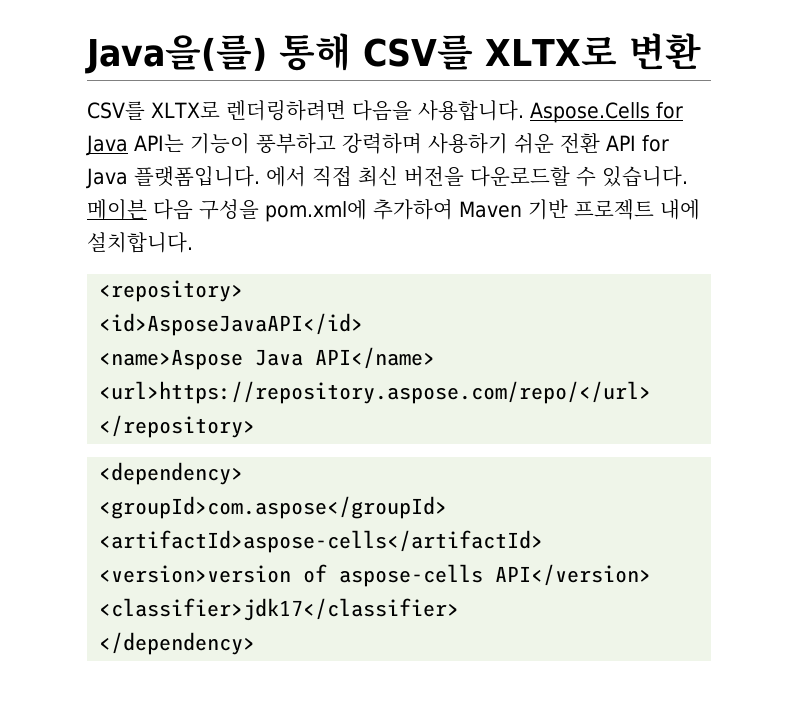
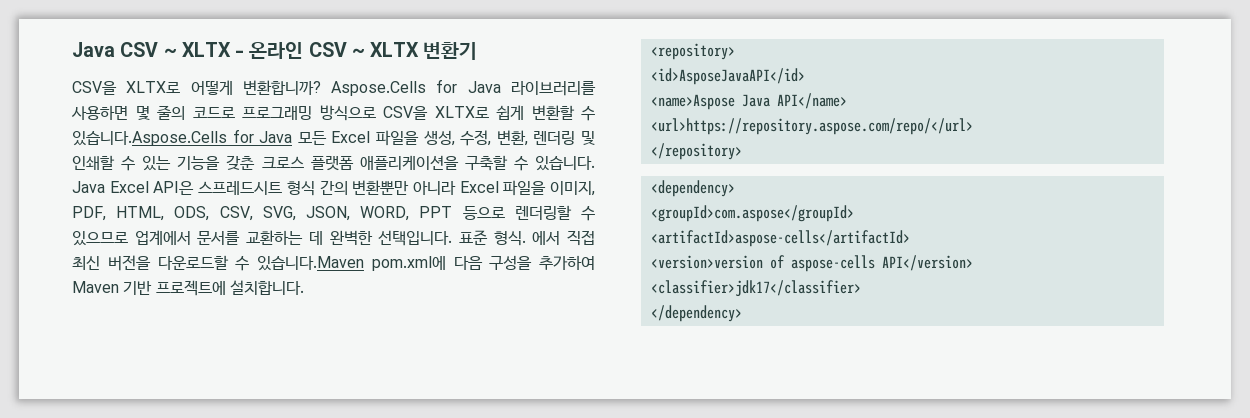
- Java을(를) 통해 CSV를 XLTX로 변환
- CSV를 XLTX로 렌더링하려면 다음을 사용합니다. Aspose.Cells for Java API는 기능이 풍부하고 강력하며 사용하기 쉬운 전환 API for Java 플랫폼입니다.
+ Java CSV ~ XLTX - 온라인 CSV ~ XLTX 변환기
+ CSV을 XLTX로 어떻게 변환합니까? Aspose.Cells for Java 라이브러리를 사용하면 몇 줄의 코드로 프로그래밍 방식으로 CSV을 XLTX로 쉽게 변환할 수 있습니다.Aspose.Cells for Java 모든 Excel 파일을 생성, 수정, 변환, 렌더링 및 인쇄할 수 있는 기능을 갖춘 크로스 플랫폼 애플리케이션을 구축할 수 있습니다. Java Excel API은 스프레드시트 형식 간의 변환뿐만 아니라 Excel 파일을 이미지, PDF, HTML, ODS, CSV, SVG, JSON, WORD, PPT 등으로 렌더링할 수 있으므로 업계에서 문서를 교환하는 데 완벽한 선택입니다. 표준 형식.
- 에서 직접 최신 버전을 다운로드할 수 있습니다. 메이븐 다음 구성을 pom.xml에 추가하여 Maven 기반 프로젝트 내에 설치합니다.
+ 에서 직접 최신 버전을 다운로드할 수 있습니다.Maven pom.xml에 다음 구성을 추가하여 Maven 기반 프로젝트에 설치합니다.

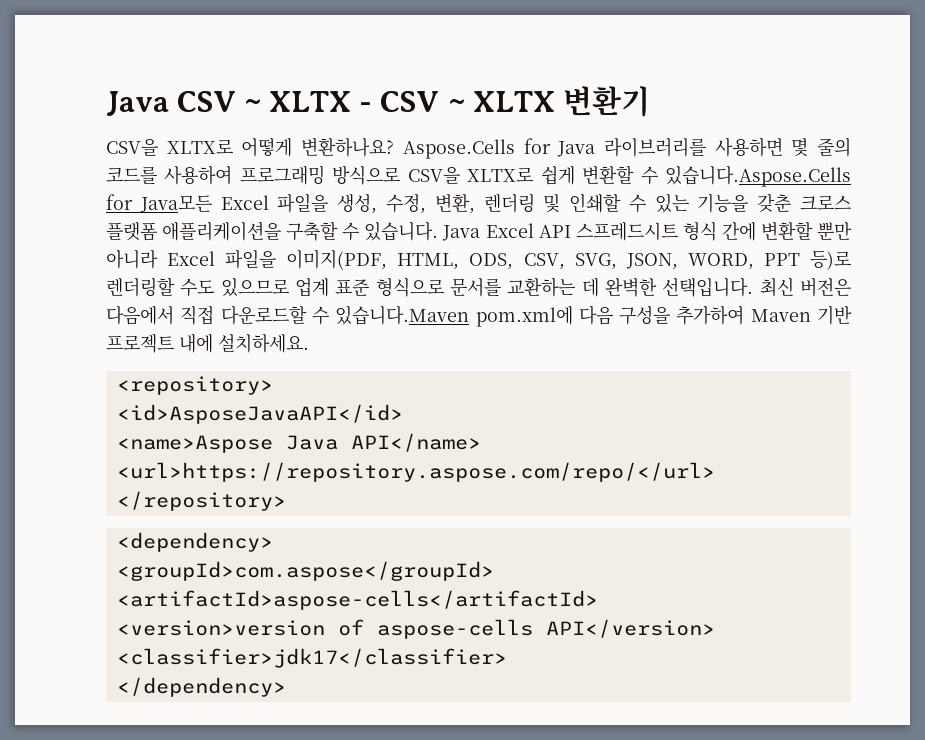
- Java CSV ~ XLTX - 온라인 CSV ~ XLTX 변환기
+ Java CSV ~ XLTX - CSV ~ XLTX 변환기
- CSV을 XLTX로 어떻게 변환합니까?
+ CSV을 XLTX로 어떻게 변환하나요?
- Aspose.Cells for Java 라이브러리를 사용하면 몇 줄의 코드로 프로그래밍 방식으로 CSV을 XLTX로 쉽게 변환할 수 있습니다.Aspose.Cells for Java 모든 Excel 파일을 생성, 수정, 변환, 렌더링 및 인쇄할 수 있는 기능을 갖춘 크로스 플랫폼 애플리케이션을 구축할 수 있습니다.
+ Aspose.Cells for Java 라이브러리를 사용하면 몇 줄의 코드를 사용하여 프로그래밍 방식으로 CSV을 XLTX로 쉽게 변환할 수 있습니다.Aspose.Cells for Java모든 Excel 파일을 생성, 수정, 변환, 렌더링 및 인쇄할 수 있는 기능을 갖춘 크로스 플랫폼 애플리케이션을 구축할 수 있습니다.
- Java Excel API은 스프레드시트 형식 간의 변환뿐만 아니라 Excel 파일을 이미지, PDF, HTML, ODS, CSV, SVG, JSON, WORD, PPT 등으로 렌더링할 수 있으므로 업계에서 문서를 교환하는 데 완벽한 선택입니다.
+ Java Excel API 스프레드시트 형식 간에 변환할 뿐만 아니라 Excel 파일을 이미지(PDF, HTML, ODS, CSV, SVG, JSON, WORD, PPT 등)로 렌더링할 수도 있으므로 업계 표준 형식으로 문서를 교환하는 데 완벽한 선택입니다.
- 표준 형식. 에서 직접 최신 버전을 다운로드할 수 있습니다.Maven pom.xml에 다음 구성을 추가하여 Maven 기반 프로젝트에 설치합니다.
+ 최신 버전은 다음에서 직접 다운로드할 수 있습니다.Maven pom.xml에 다음 구성을 추가하여 Maven 기반 프로젝트 내에 설치하세요.

